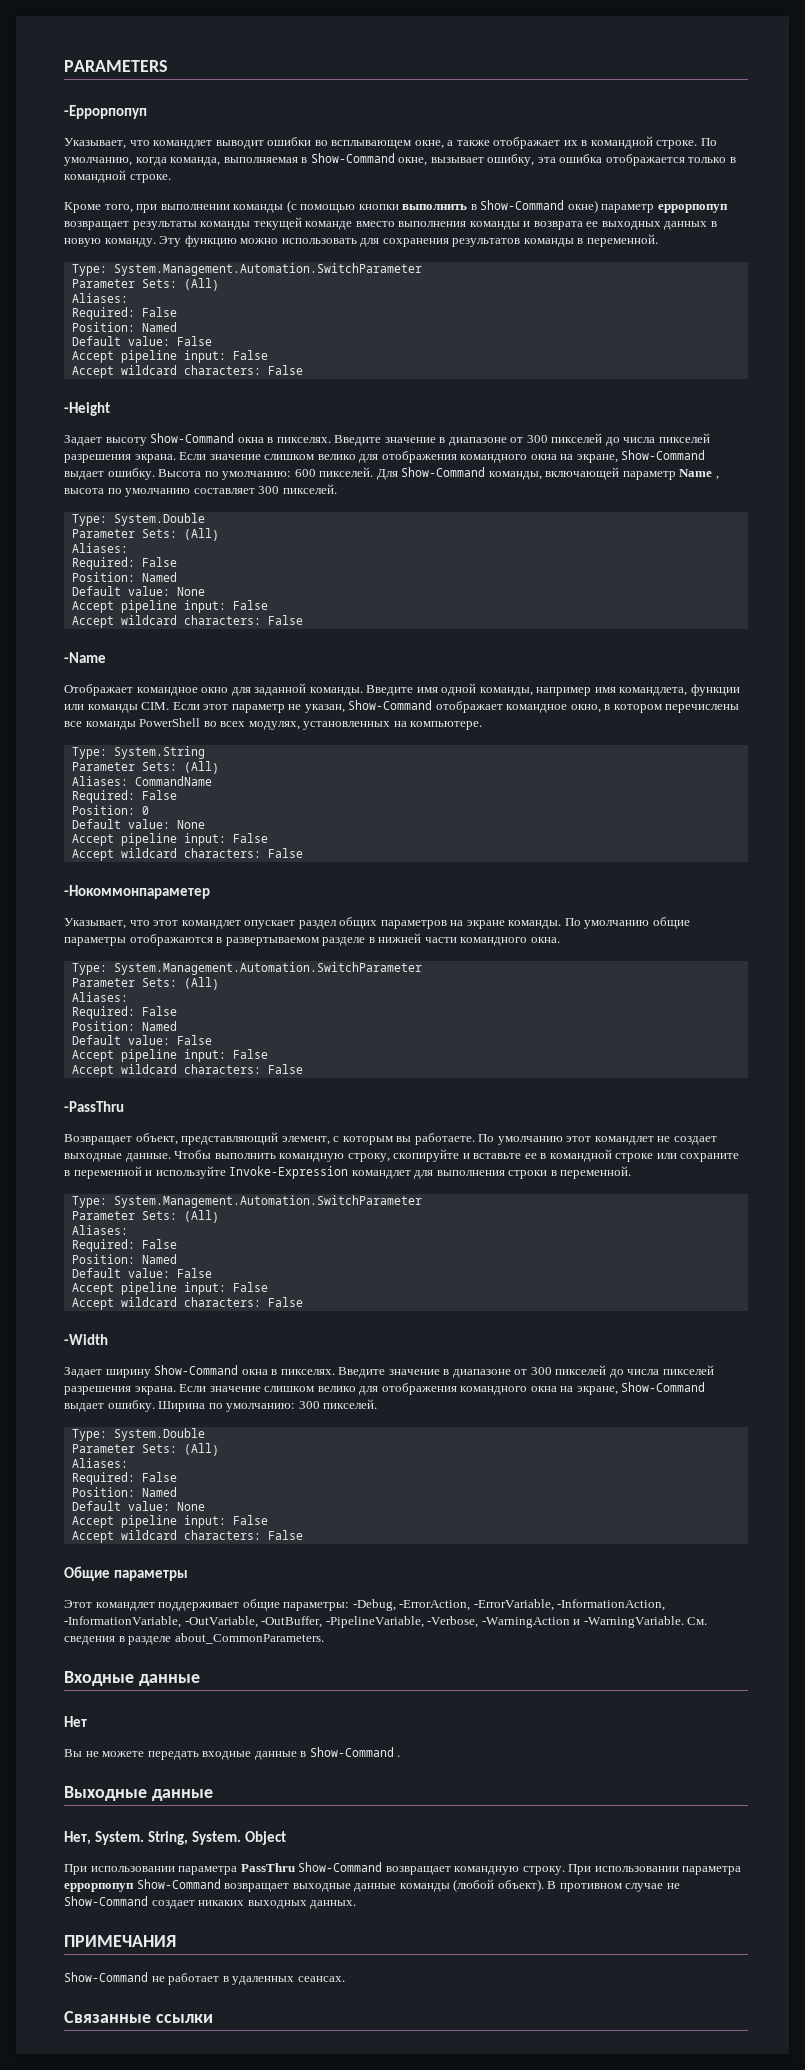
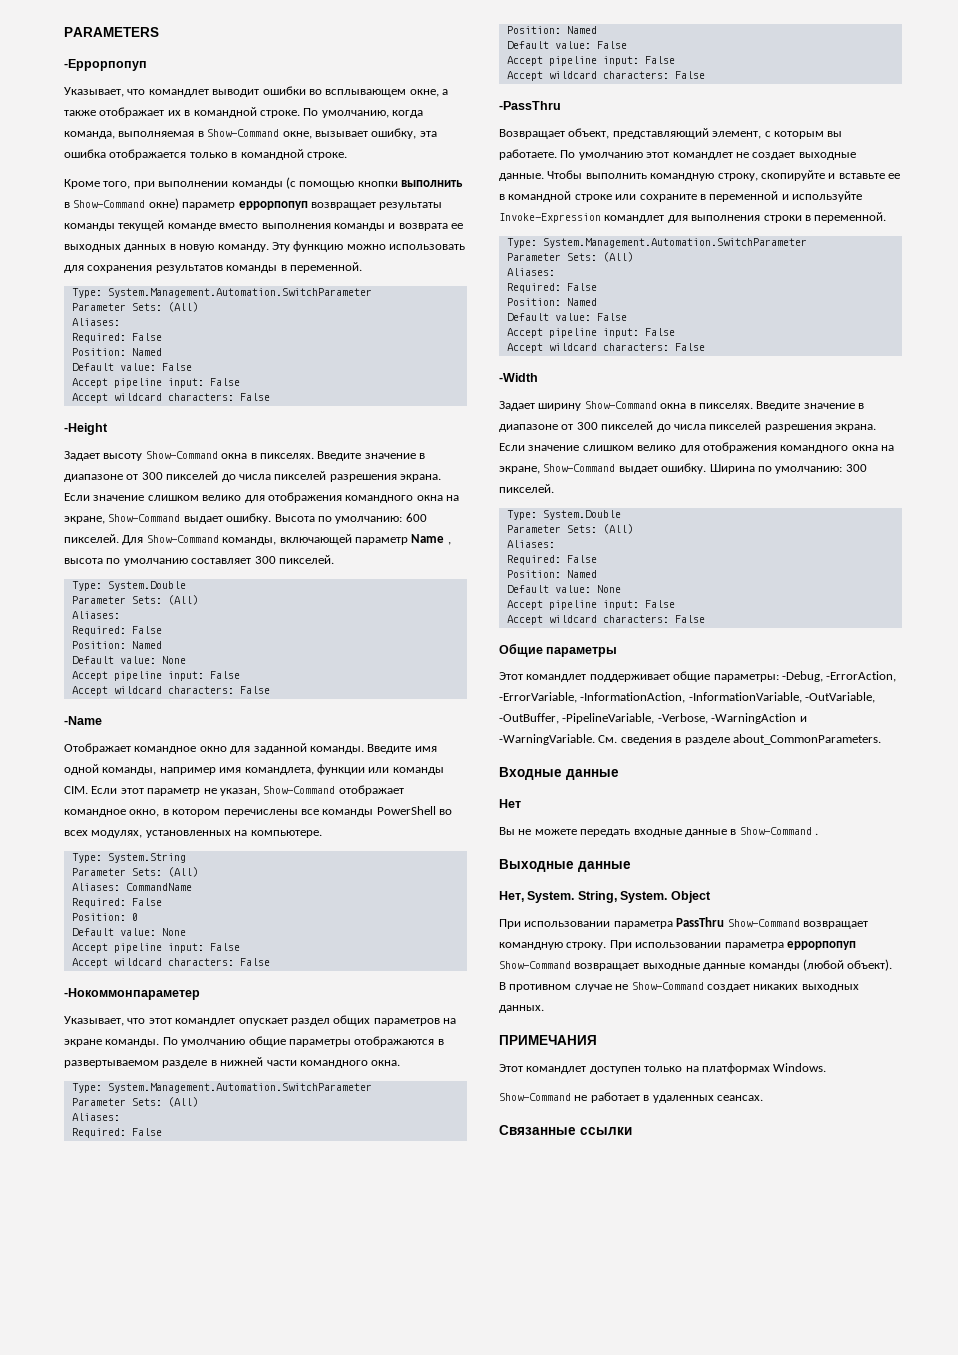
+ Этот командлет доступен только на платформах Windows.

